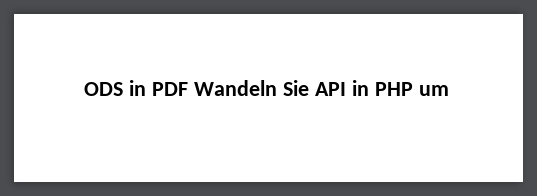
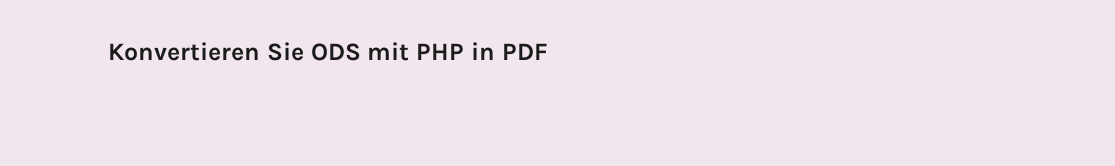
- ODS in PDF Wandeln Sie API in PHP um
+ Konvertieren Sie ODS mit PHP in PDF

